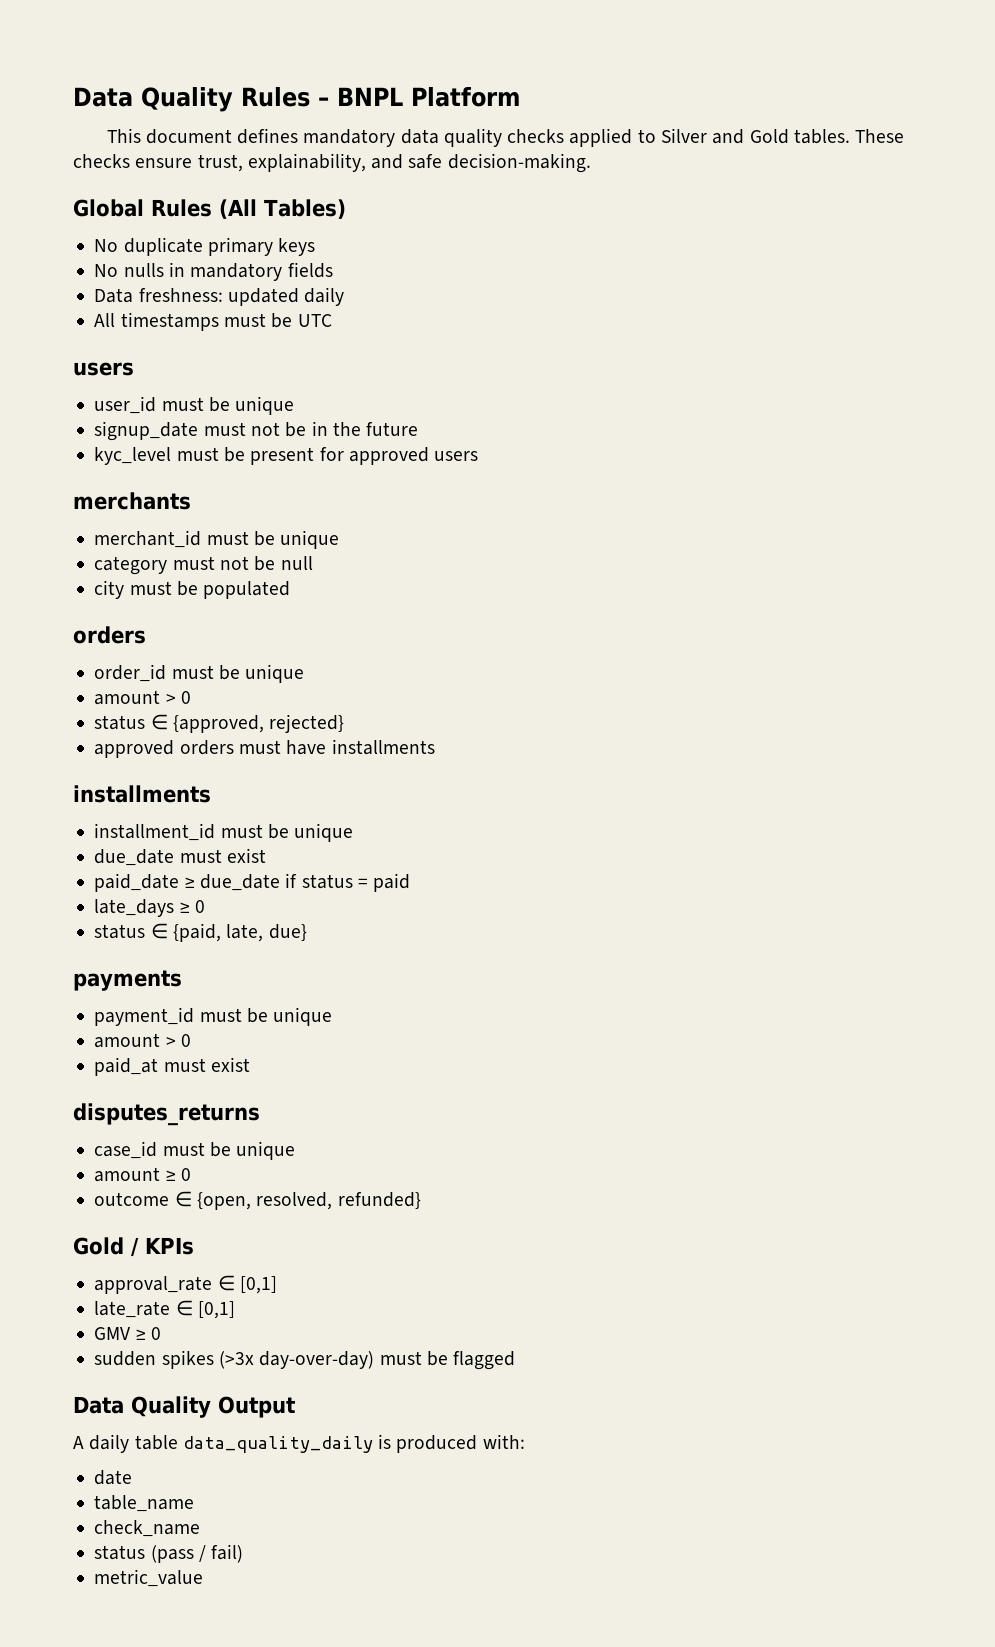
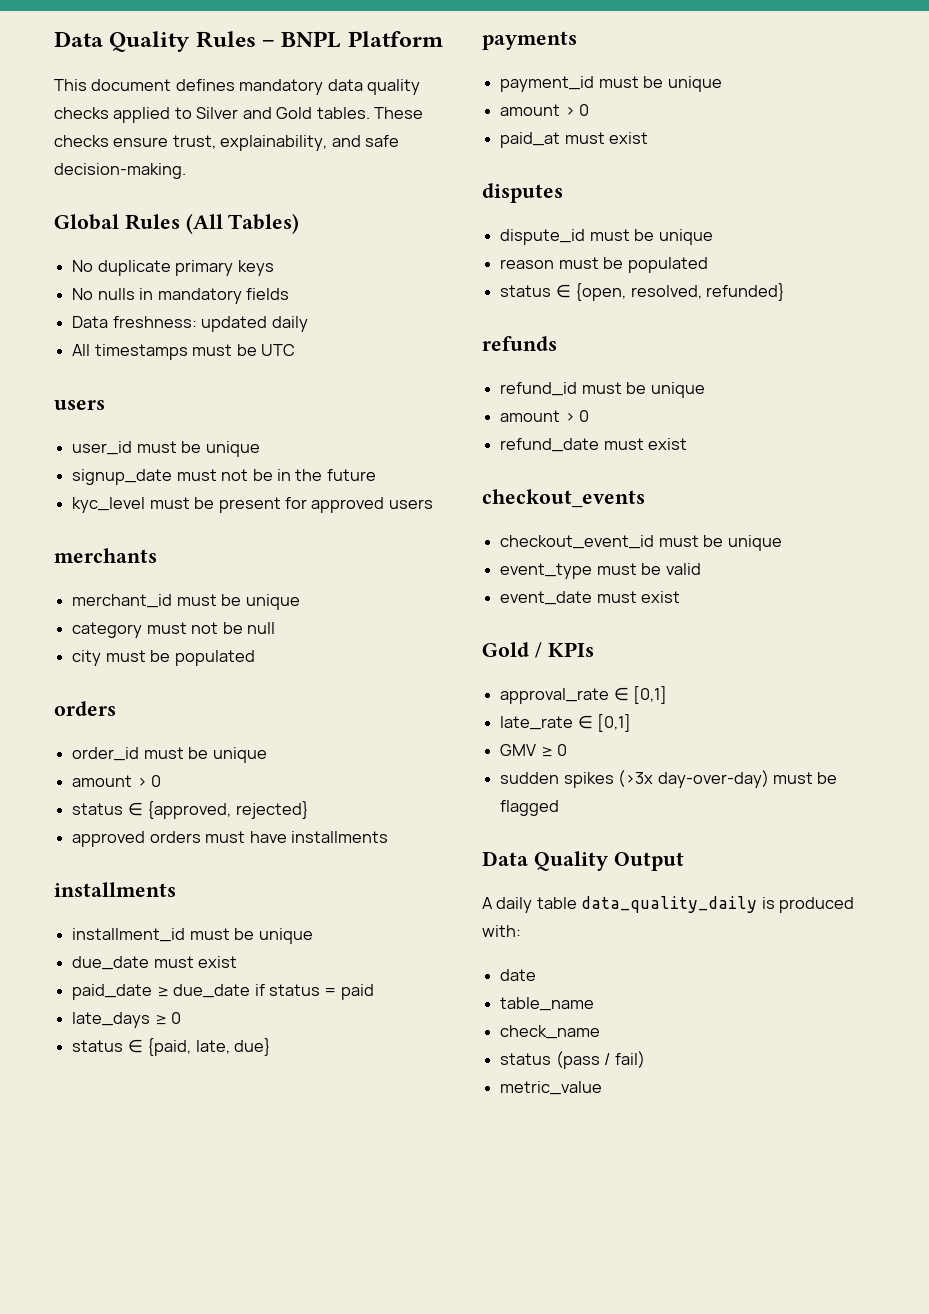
- disputes_returns
- case_id must be unique
- amount ≥ 0
- outcome ∈ {open, resolved, refunded}
+ disputes
+ dispute_id must be unique
+ reason must be populated
+ status ∈ {open, resolved, refunded}
+ refunds
+ refund_id must be unique
+ amount > 0
+ refund_date must exist
+ checkout_events
+ checkout_event_id must be unique
+ event_type must be valid
+ event_date must exist

